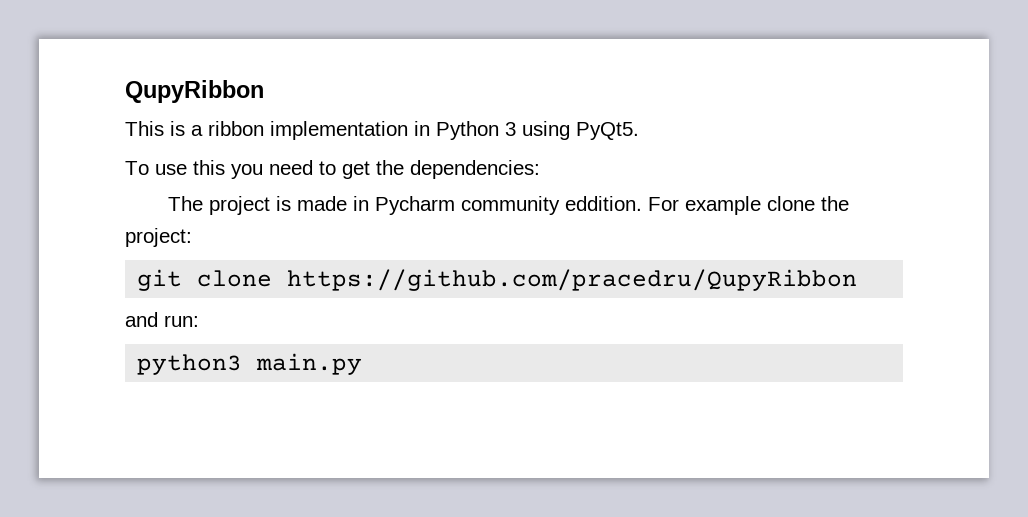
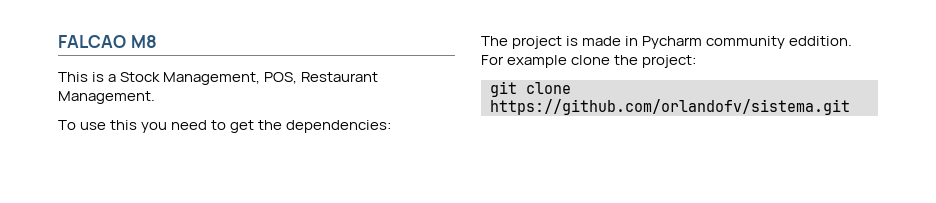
- QupyRibbon
+ FALCAO M8
- This is a ribbon implementation in Python 3 using PyQt5.
+ This is a Stock Management, POS, Restaurant Management.
- git clone https://github.com/pracedru/QupyRibbon
- and run:
- python3 main.py
+ git clone https://github.com/orlandofv/sistema.git

